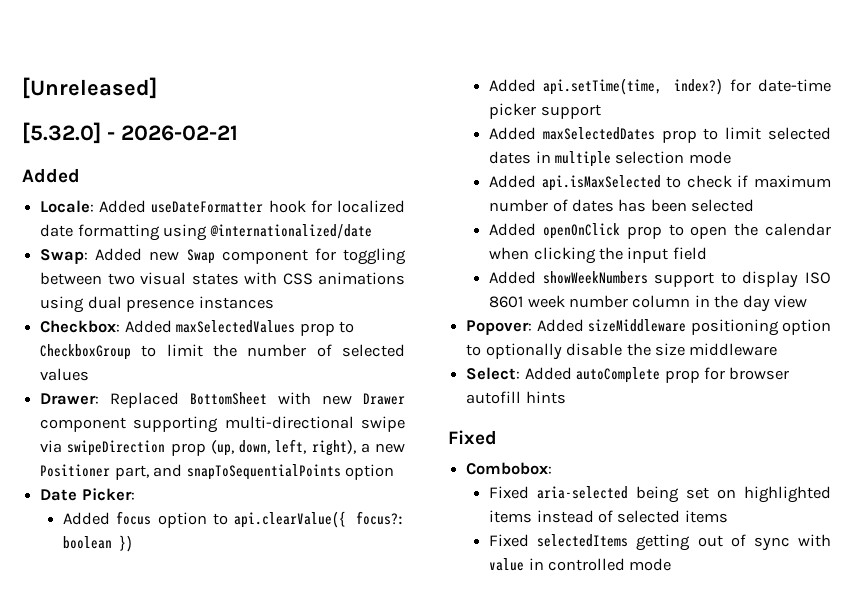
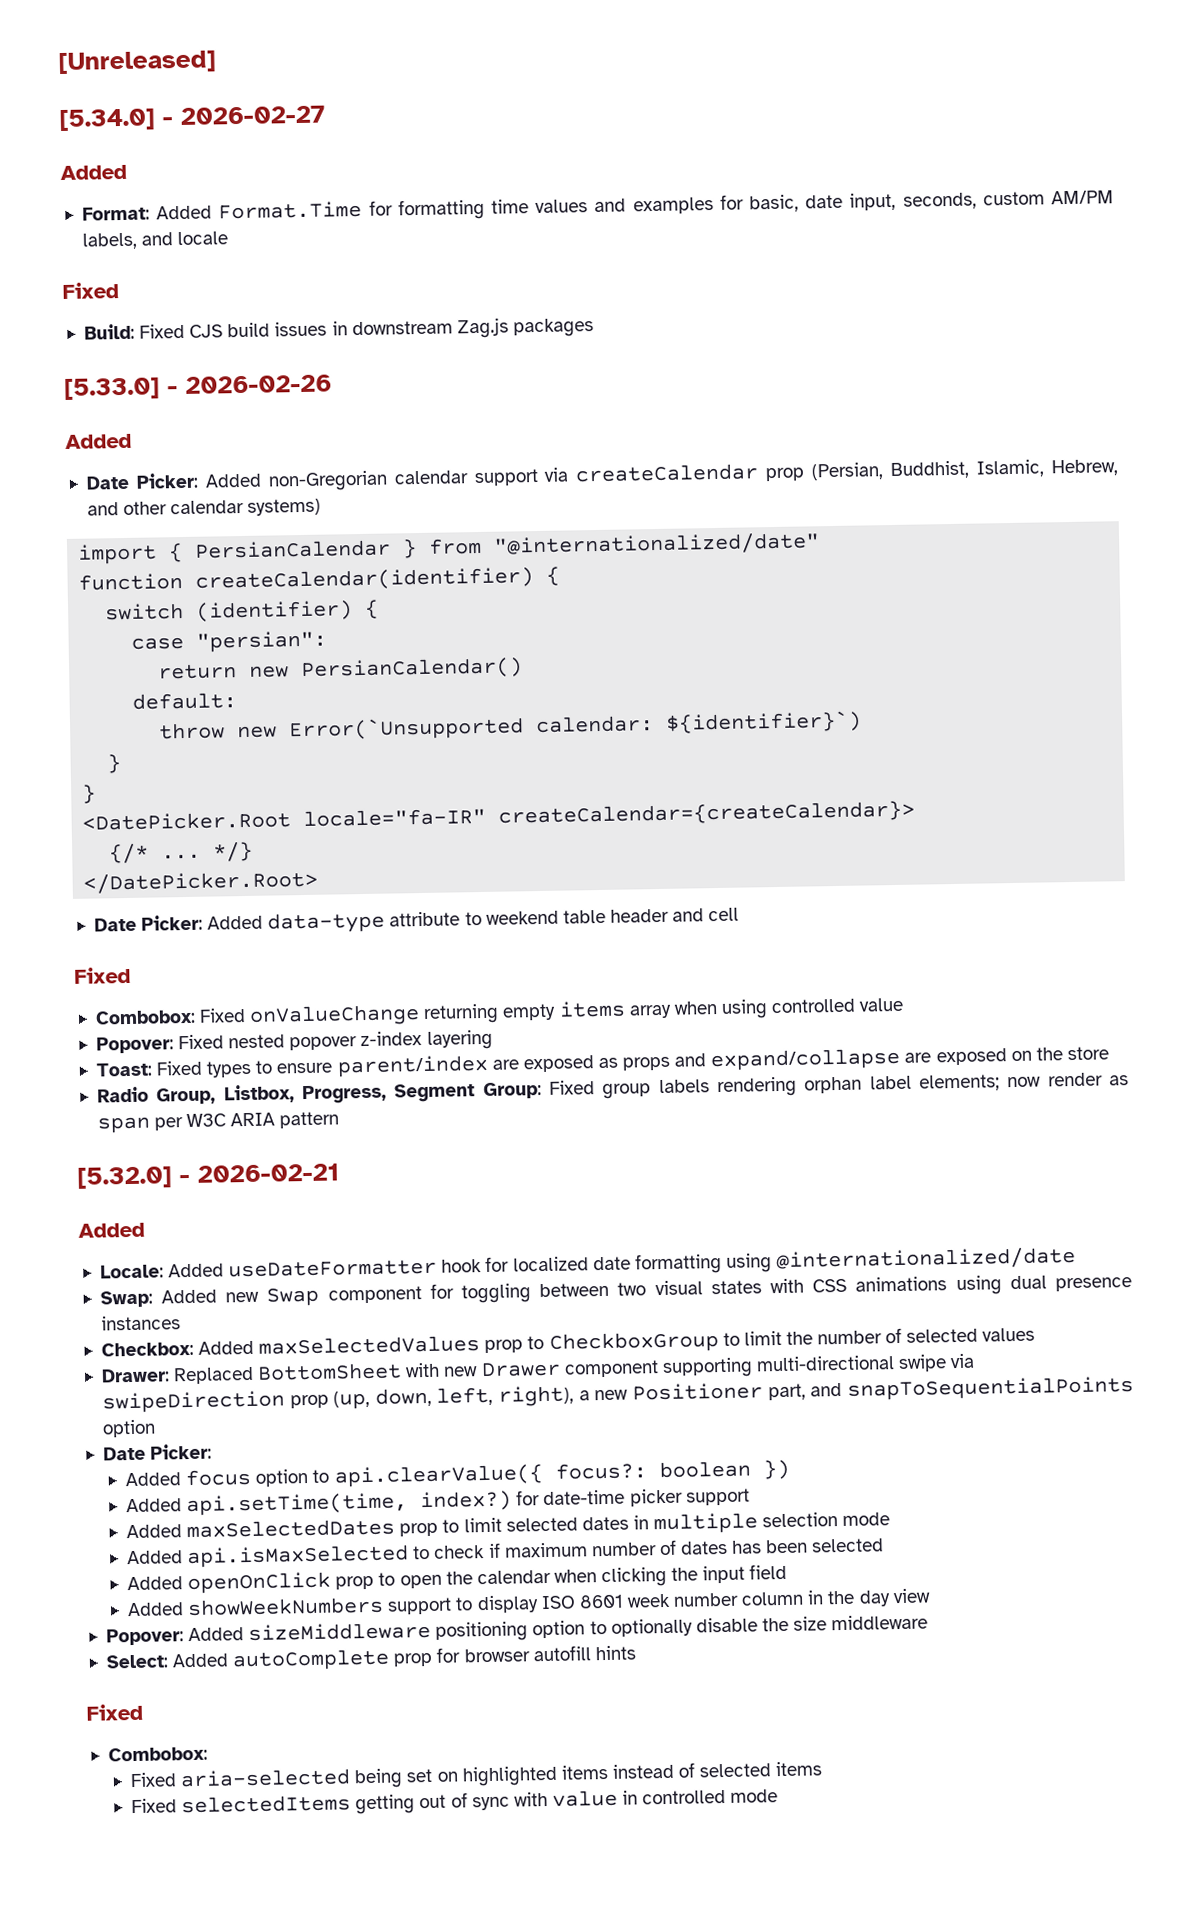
+ [5.34.0] - 2026-02-27
+ Added
+ Format: Added Format.Time for formatting time values and examples for basic, date input, seconds, custom AM/PM labels, and locale
+ Fixed
+ Build: Fixed CJS build issues in downstream Zag.js packages
+ [5.33.0] - 2026-02-26
+ Added
+ Date Picker: Added non-Gregorian calendar support via createCalendar prop (Persian, Buddhist, Islamic, Hebrew, and other calendar systems)
+ import { PersianCalendar } from "@internationalized/date"
+ function createCalendar(identifier) {
+ switch (identifier) {
+ case "persian":
+ return new PersianCalendar()
+ default:
+ throw new Error(`Unsupported calendar: ${identifier}`)
+ }
+ }
+ <DatePicker.Root locale="fa-IR" createCalendar={createCalendar}>
+ {/* ... */}
+ </DatePicker.Root>
+ Date Picker: Added data-type attribute to weekend table header and cell
+ Fixed
+ Combobox: Fixed onValueChange returning empty items array when using controlled value
+ Popover: Fixed nested popover z-index layering
+ Toast: Fixed types to ensure parent/index are exposed as props and expand/collapse are exposed on the store
+ Radio Group, Listbox, Progress, Segment Group: Fixed group labels rendering orphan label elements; now render as span per W3C ARIA pattern

